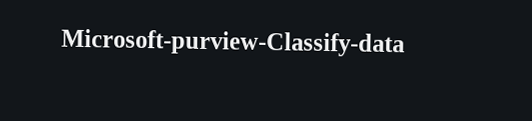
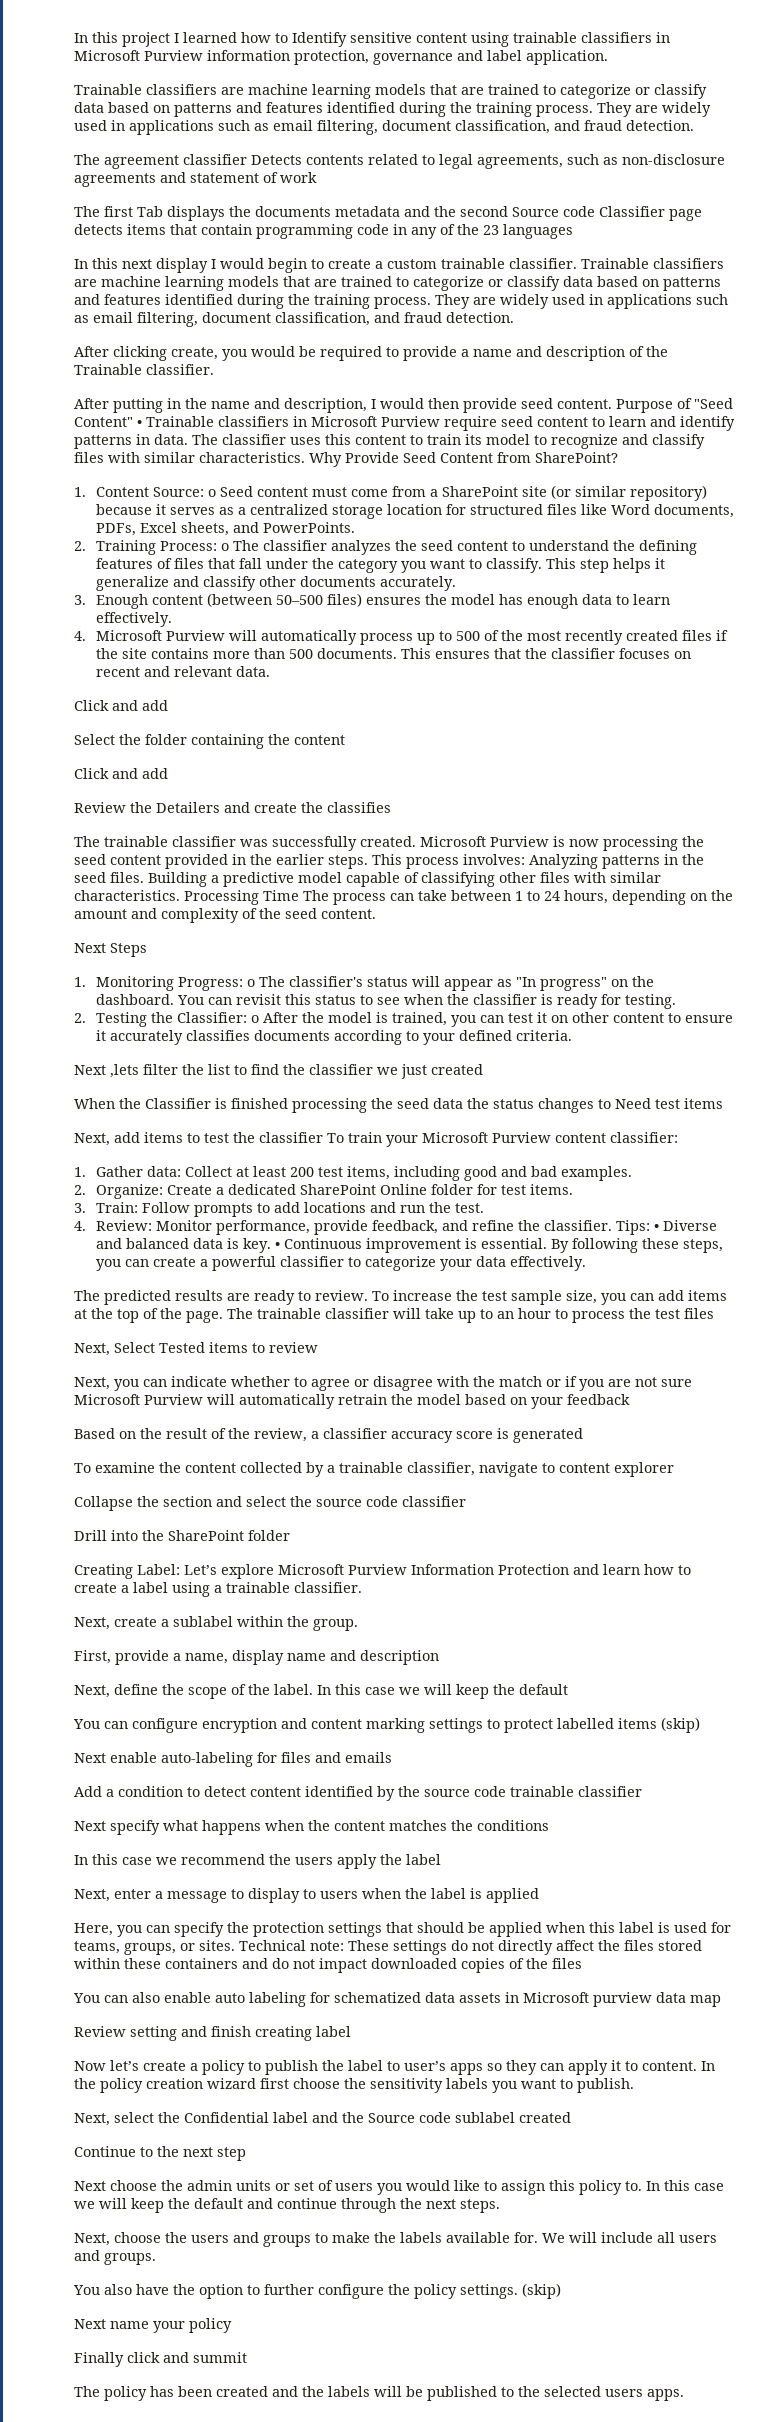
- Microsoft-purview-Classify-data
+ In this project I learned how to Identify sensitive content using trainable classifiers in Microsoft Purview information protection, governance and label application.
+ Trainable classifiers are machine learning models that are trained to categorize or classify data based on patterns and features identified during the training process. They are widely used in applications such as email filtering, document classification, and fraud detection.
+ The agreement classifier Detects contents related to legal agreements, such as non-disclosure agreements and statement of work
+ The first Tab displays the documents metadata and the second Source code Classifier page detects items that contain programming code in any of the 23 languages
+ In this next display I would begin to create a custom trainable classifier. Trainable classifiers are machine learning models that are trained to categorize or classify data based on patterns and features identified during the training process. They are widely used in applications such as email filtering, document classification, and fraud detection.
+ After clicking create, you would be required to provide a name and description of the Trainable classifier.
+ After putting in the name and description, I would then provide seed content. Purpose of "Seed Content" • Trainable classifiers in Microsoft Purview require seed content to learn and identify patterns in data. The classifier uses this content to train its model to recognize and classify files with similar characteristics. Why Provide Seed Content from SharePoint?
+ 1. Content Source: o Seed content must come from a SharePoint site (or similar repository) because it serves as a centralized storage location for structured files like Word documents, PDFs, Excel sheets, and PowerPoints.
+ 2. Training Process: o The classifier analyzes the seed content to understand the defining features of files that fall under the category you want to classify. This step helps it generalize and classify other documents accurately.
+ 3. Enough content (between 50–500 files) ensures the model has enough data to learn effectively.
+ 4. Microsoft Purview will automatically process up to 500 of the most recently created files if the site contains more than 500 documents. This ensures that the classifier focuses on recent and relevant data.
+ Click and add
+ Select the folder containing the content
+ Click and add
+ Review the Detailers and create the classifies
+ The trainable classifier was successfully created. Microsoft Purview is now processing the seed content provided in the earlier steps. This process involves: Analyzing patterns in the seed files. Building a predictive model capable of classifying other files with similar characteristics. Processing Time The process can take between 1 to 24 hours, depending on the amount and complexity of the seed content.
+ Next Steps
+ 1. Monitoring Progress: o The classifier's status will appear as "In progress" on the dashboard. You can revisit this status to see when the classifier is ready for testing.
+ 2. Testing the Classifier: o After the model is trained, you can test it on other content to ensure it accurately classifies documents according to your defined criteria.
+ Next ,lets filter the list to find the classifier we just created
+ When the Classifier is finished processing the seed data the status changes to Need test items
+ Next, add items to test the classifier To train your Microsoft Purview content classifier:
+ 1. Gather data: Collect at least 200 test items, including good and bad examples.
+ 2. Organize: Create a dedicated SharePoint Online folder for test items.
+ 3. Train: Follow prompts to add locations and run the test.
+ 4. Review: Monitor performance, provide feedback, and refine the classifier. Tips: • Diverse and balanced data is key. • Continuous improvement is essential. By following these steps, you can create a powerful classifier to categorize your data effectively.
+ The predicted results are ready to review. To increase the test sample size, you can add items at the top of the page. The trainable classifier will take up to an hour to process the test files
+ Next, Select Tested items to review
+ Next, you can indicate whether to agree or disagree with the match or if you are not sure Microsoft Purview will automatically retrain the model based on your feedback
+ Based on the result of the review, a classifier accuracy score is generated
+ To examine the content collected by a trainable classifier, navigate to content explorer
+ Collapse the section and select the source code classifier
+ Drill into the SharePoint folder
+ Creating Label: Let’s explore Microsoft Purview Information Protection and learn how to create a label using a trainable classifier.
+ Next, create a sublabel within the group.
+ First, provide a name, display name and description
+ Next, define the scope of the label. In this case we will keep the default
+ You can configure encryption and content marking settings to protect labelled items (skip)
+ Next enable auto-labeling for files and emails
+ Add a condition to detect content identified by the source code trainable classifier
+ Next specify what happens when the content matches the conditions
+ In this case we recommend the users apply the label
+ Next, enter a message to display to users when the label is applied
+ Here, you can specify the protection settings that should be applied when this label is used for teams, groups, or sites. Technical note: These settings do not directly affect the files stored within these containers and do not impact downloaded copies of the files
+ You can also enable auto labeling for schematized data assets in Microsoft purview data map
+ Review setting and finish creating label
+ Now let’s create a policy to publish the label to user’s apps so they can apply it to content. In the policy creation wizard first choose the sensitivity labels you want to publish.
+ Next, select the Confidential label and the Source code sublabel created
+ Continue to the next step
+ Next choose the admin units or set of users you would like to assign this policy to. In this case we will keep the default and continue through the next steps.
+ Next, choose the users and groups to make the labels available for. We will include all users and groups.
+ You also have the option to further configure the policy settings. (skip)
+ Next name your policy
+ Finally click and summit
+ The policy has been created and the labels will be published to the selected users apps.

